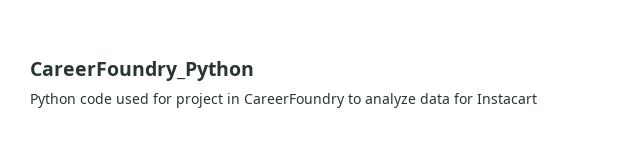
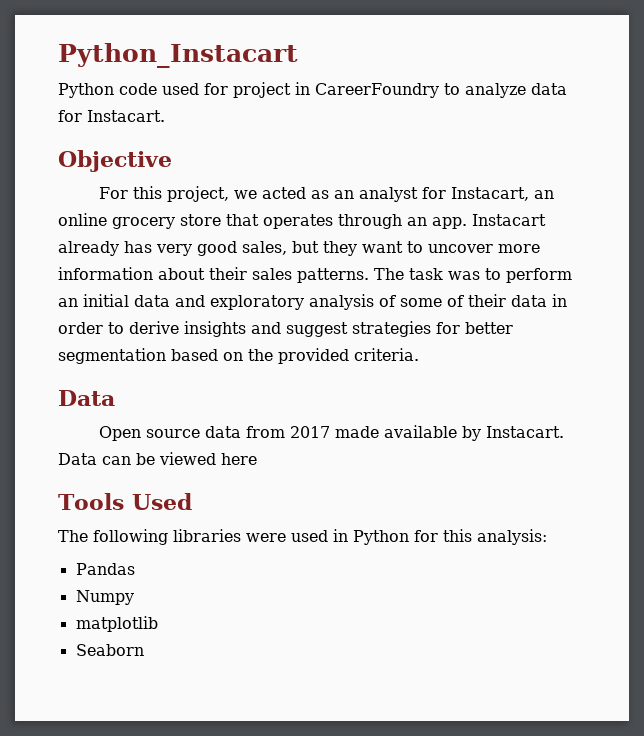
- CareerFoundry_Python
+ Python_Instacart
- Python code used for project in CareerFoundry to analyze data for Instacart
+ Python code used for project in CareerFoundry to analyze data for Instacart.
+ Objective
+ For this project, we acted as an analyst for Instacart, an online grocery store that operates through an app. Instacart already has very good sales, but they want to uncover more information about their sales patterns. The task was to perform an initial data and exploratory analysis of some of their data in order to derive insights and suggest strategies for better segmentation based on the provided criteria.
+ Data
+ Open source data from 2017 made available by Instacart. Data can be viewed here
+ Tools Used
+ The following libraries were used in Python for this analysis:
+ Pandas
+ Numpy
+ matplotlib
+ Seaborn

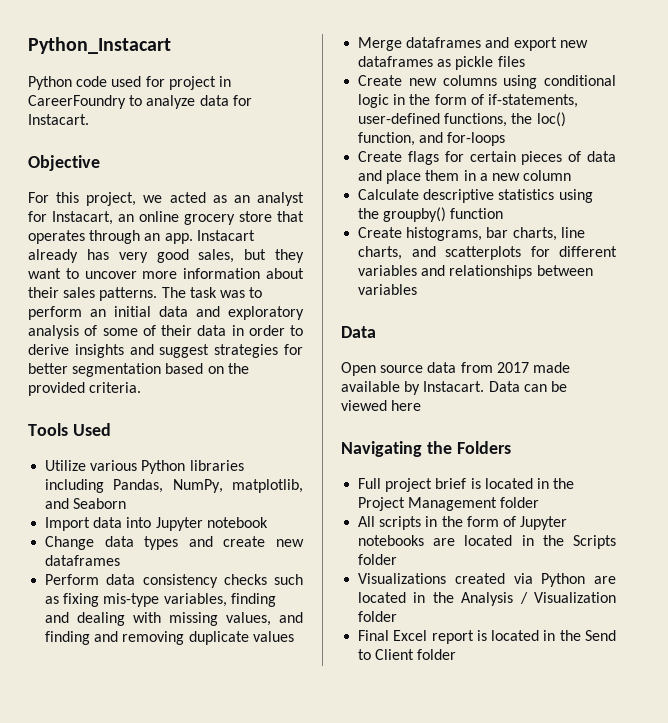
+ Tools Used
+ Utilize various Python libraries including Pandas, NumPy, matplotlib, and Seaborn
+ Import data into Jupyter notebook
+ Change data types and create new dataframes
+ Perform data consistency checks such as fixing mis-type variables, finding and dealing with missing values, and finding and removing duplicate values
+ Merge dataframes and export new dataframes as pickle files
+ Create new columns using conditional logic in the form of if-statements, user-defined functions, the loc() function, and for-loops
+ Create flags for certain pieces of data and place them in a new column
+ Calculate descriptive statistics using the groupby() function
+ Create histograms, bar charts, line charts, and scatterplots for different variables and relationships between variables
- Tools Used
- The following libraries were used in Python for this analysis:
- Pandas
- Numpy
- matplotlib
- Seaborn
+ Navigating the Folders
+ Full project brief is located in the Project Management folder
+ All scripts in the form of Jupyter notebooks are located in the Scripts folder
+ Visualizations created via Python are located in the Analysis / Visualization folder
+ Final Excel report is located in the Send to Client folder

